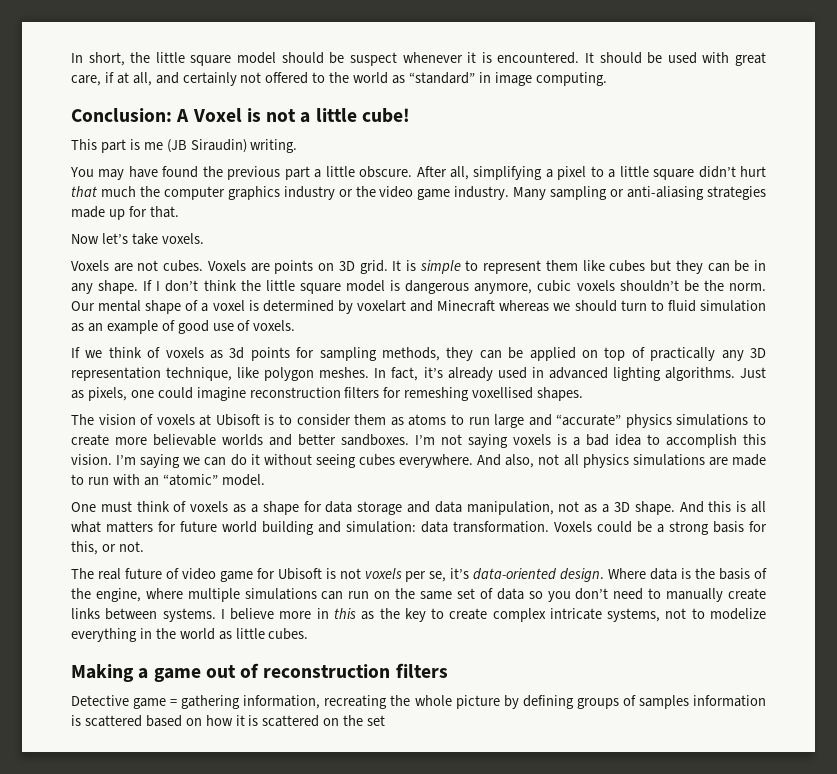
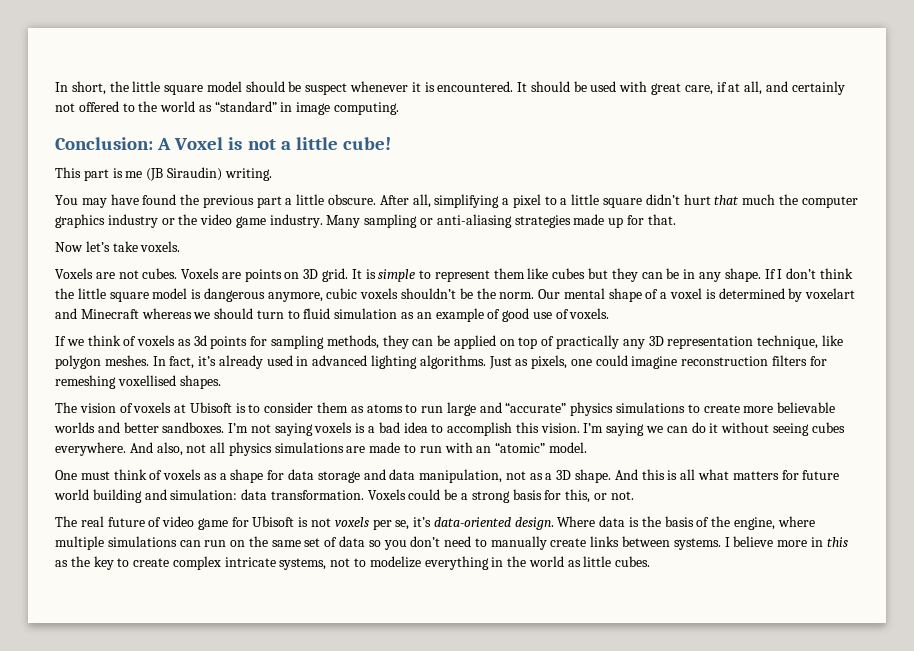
- Making a game out of reconstruction filters
- Detective game = gathering information, recreating the whole picture by defining groups of samples information is scattered based on how it is scattered on the set

